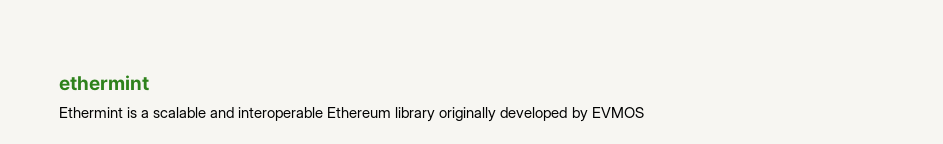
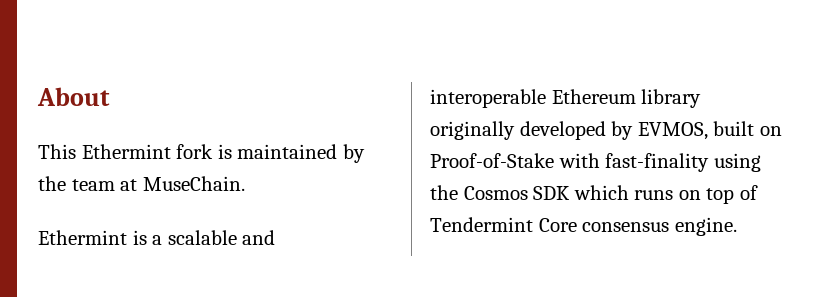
- ethermint
+ About
+ This Ethermint fork is maintained by the team at MuseChain.
- Ethermint is a scalable and interoperable Ethereum library originally developed by EVMOS
+ Ethermint is a scalable and interoperable Ethereum library originally developed by EVMOS, built on Proof-of-Stake with fast-finality using the Cosmos SDK which runs on top of Tendermint Core consensus engine.

